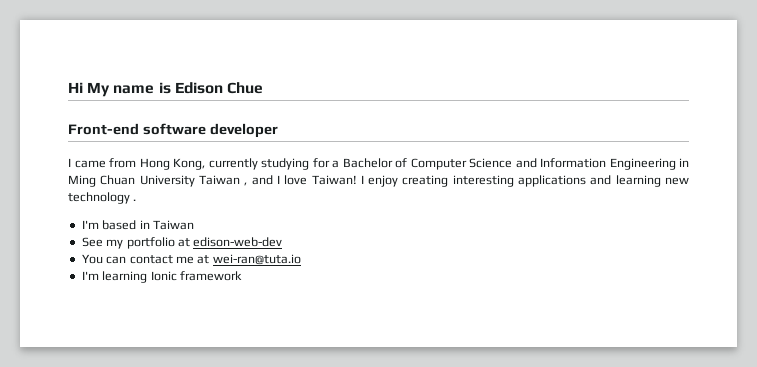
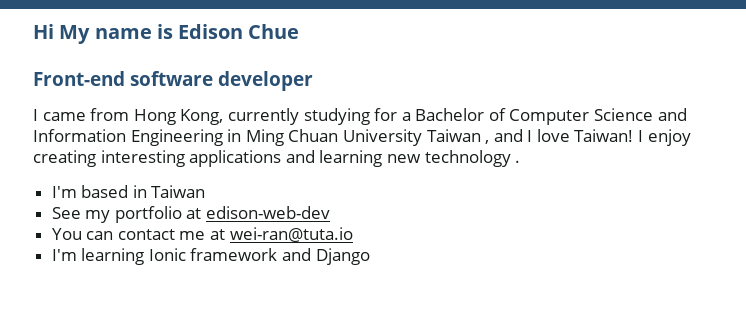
- I'm learning Ionic framework
+ I'm learning Ionic framework and Django

